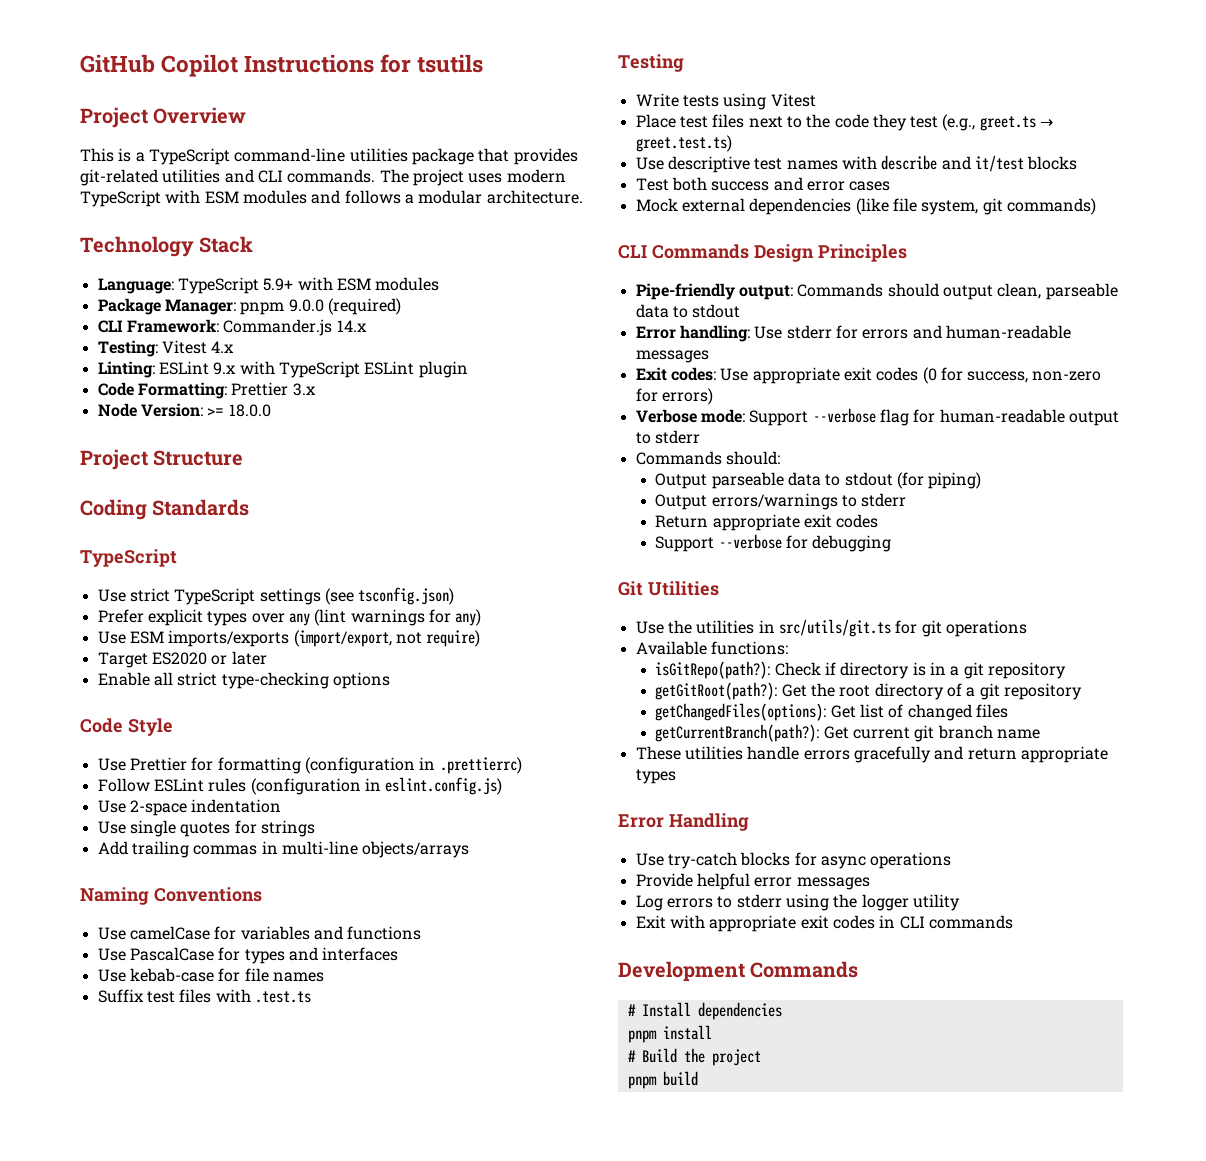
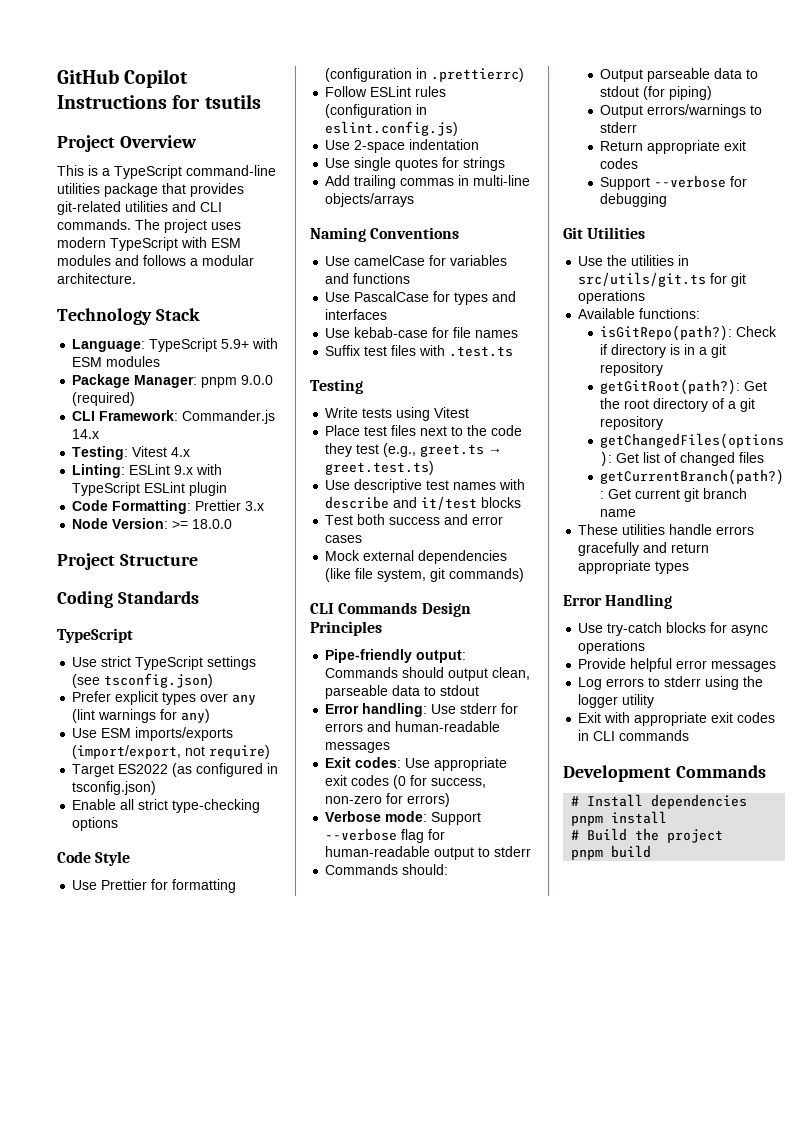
- Target ES2020 or later
+ Target ES2022 (as configured in tsconfig.json)

